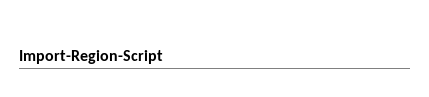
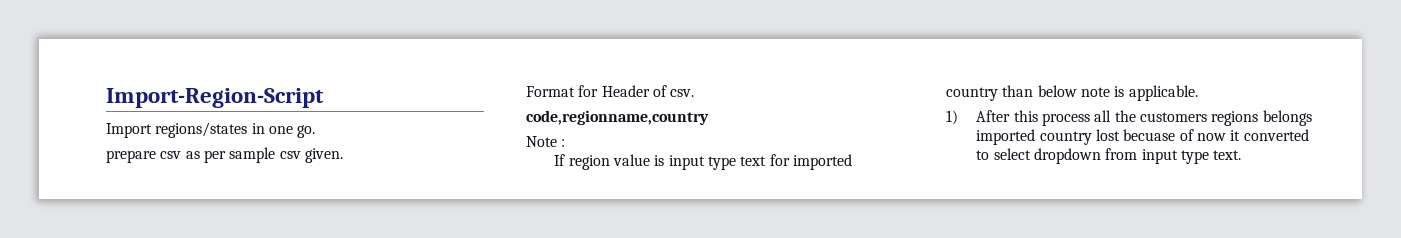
+ Import regions/states in one go.
+ prepare csv as per sample csv given.
+ Format for Header of csv.
+ code,regionname,country
+ Note :
+ If region value is input type text for imported country than below note is applicable.
+ 1) After this process all the customers regions belongs imported country lost becuase of now it converted to select dropdown from input type text.

